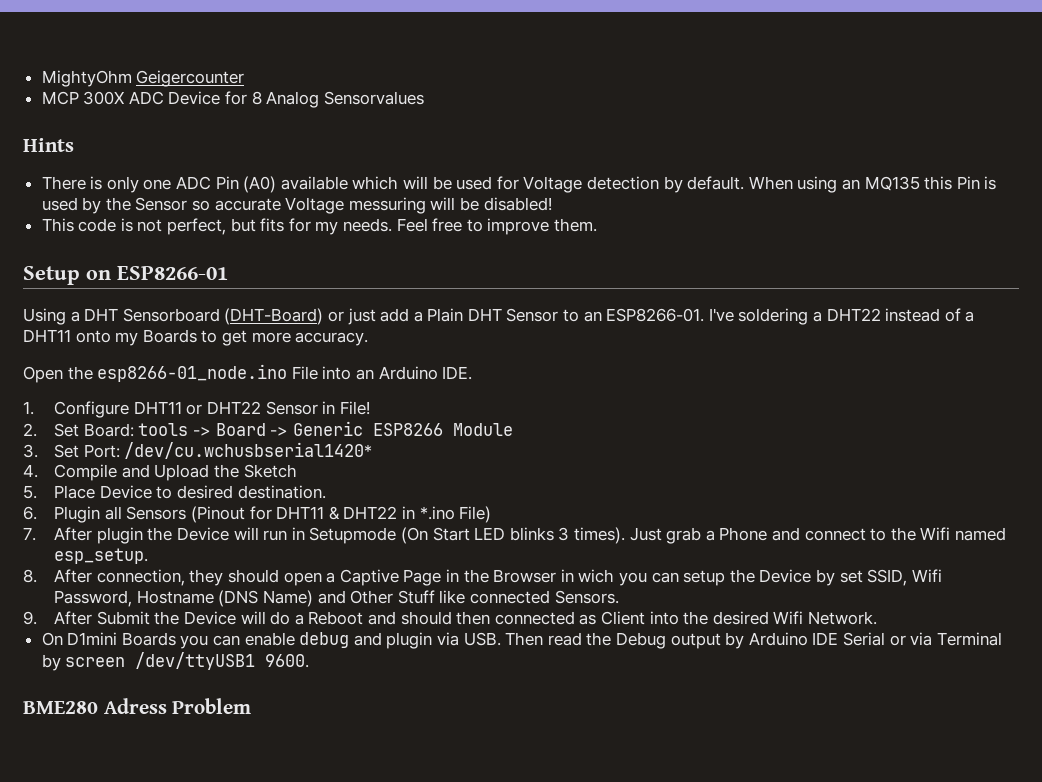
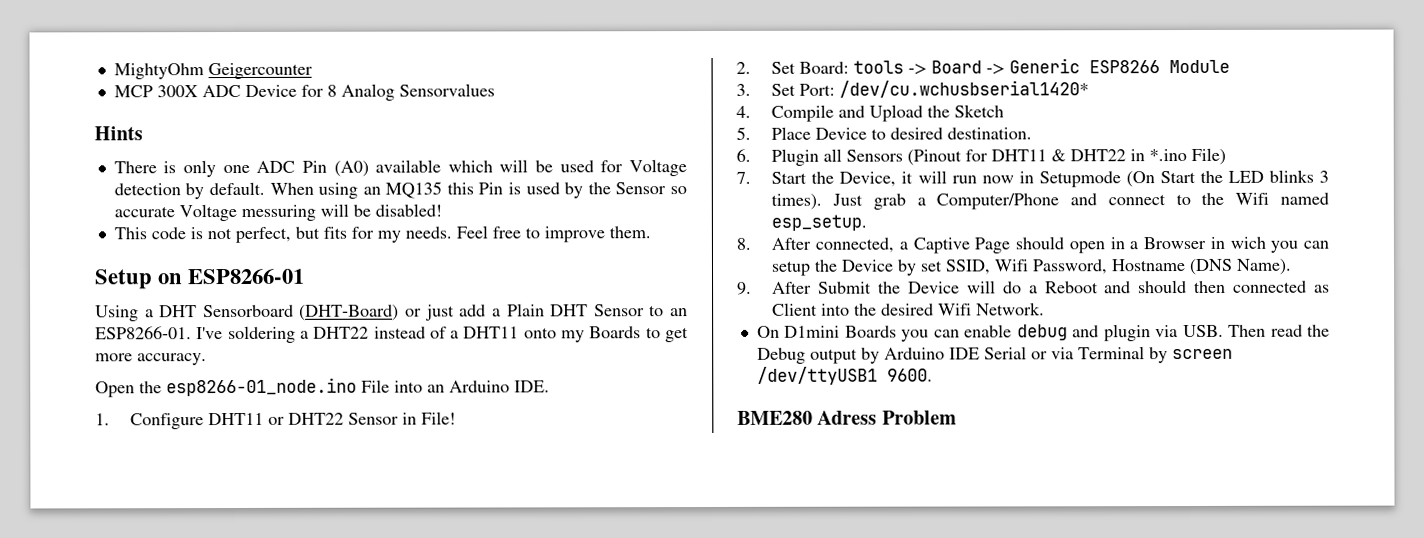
- 7. After plugin the Device will run in Setupmode (On Start LED blinks 3 times).
+ 7. Start the Device, it will run now in Setupmode (On Start the LED blinks 3 times).
- Just grab a Phone and connect to the Wifi named esp_setup.
+ Just grab a Computer/Phone and connect to the Wifi named esp_setup.
- 8. After connection, they should open a Captive Page in the Browser in wich you can setup the Device by set SSID, Wifi Password, Hostname (DNS Name) and Other Stuff like connected Sensors.
+ 8. After connected, a Captive Page should open in a Browser in wich you can setup the Device by set SSID, Wifi Password, Hostname (DNS Name).

